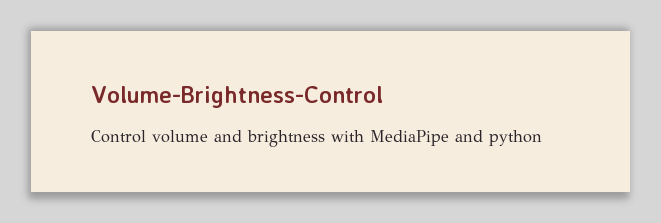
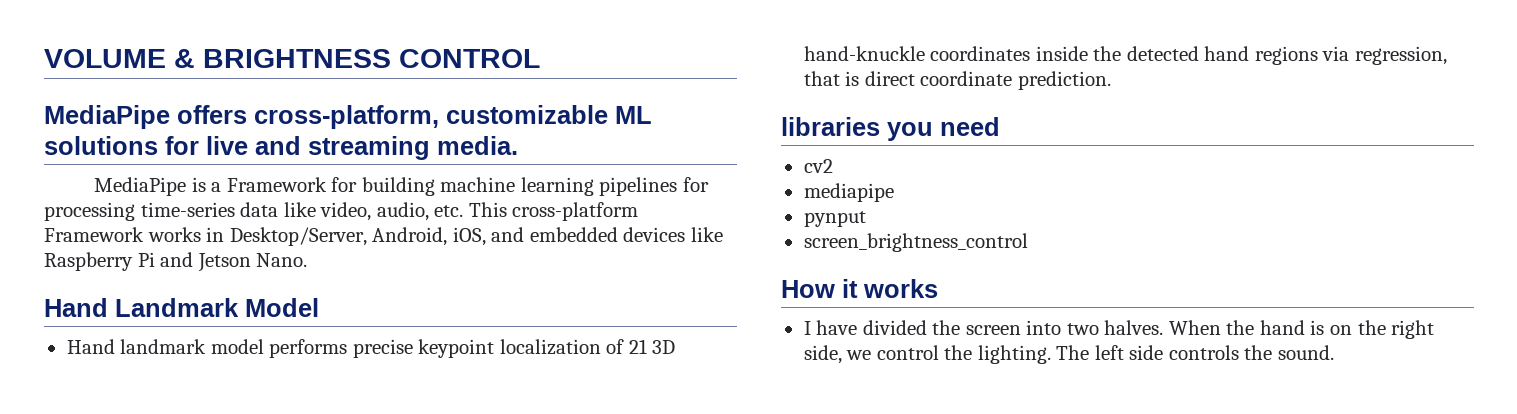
- Volume-Brightness-Control
- Control volume and brightness with MediaPipe and python
+ VOLUME & BRIGHTNESS CONTROL
+ MediaPipe offers cross-platform, customizable ML solutions for live and streaming media.
+ MediaPipe is a Framework for building machine learning pipelines for processing time-series data like video, audio, etc. This cross-platform Framework works in Desktop/Server, Android, iOS, and embedded devices like Raspberry Pi and Jetson Nano.
+ Hand Landmark Model
+ Hand landmark model performs precise keypoint localization of 21 3D hand-knuckle coordinates inside the detected hand regions via regression, that is direct coordinate prediction.
+ libraries you need
+ cv2
+ mediapipe
+ pynput
+ screen_brightness_control
+ How it works
+ I have divided the screen into two halves. When the hand is on the right side, we control the lighting. The left side controls the sound.

